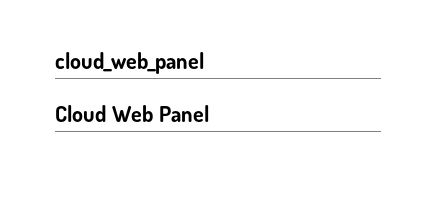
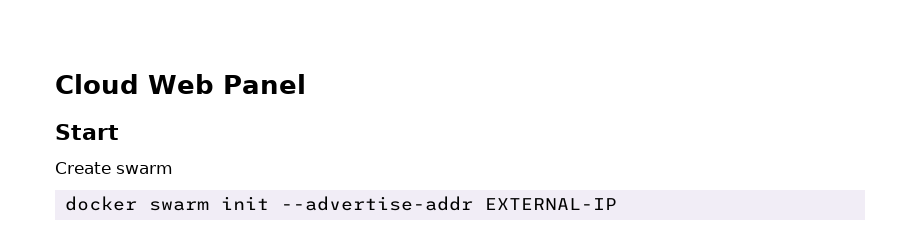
- cloud_web_panel
+ Start
+ Create swarm
+ docker swarm init --advertise-addr EXTERNAL-IP

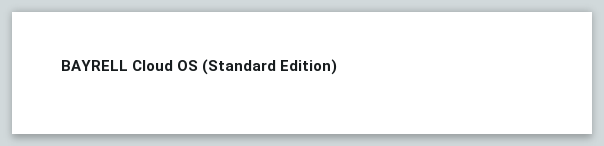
- Cloud Web Panel
- Start
- Create swarm
- docker swarm init --advertise-addr EXTERNAL-IP
+ BAYRELL Cloud OS (Standard Edition)

